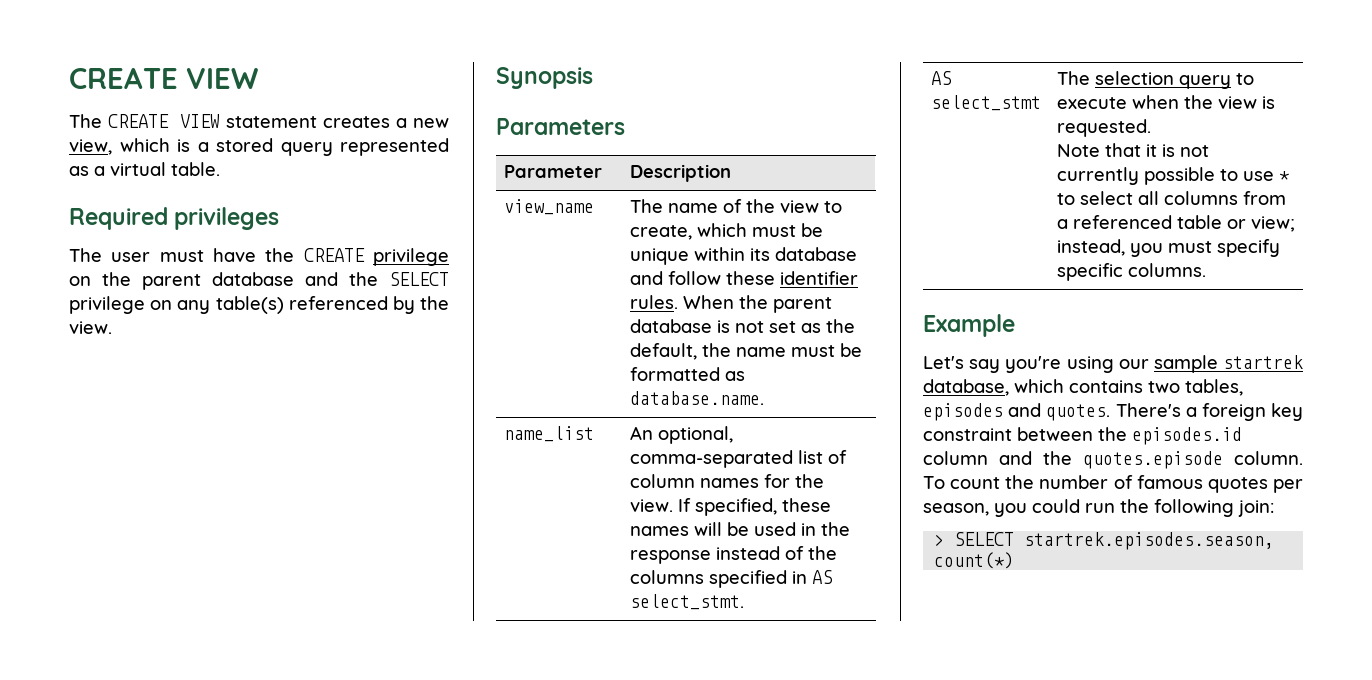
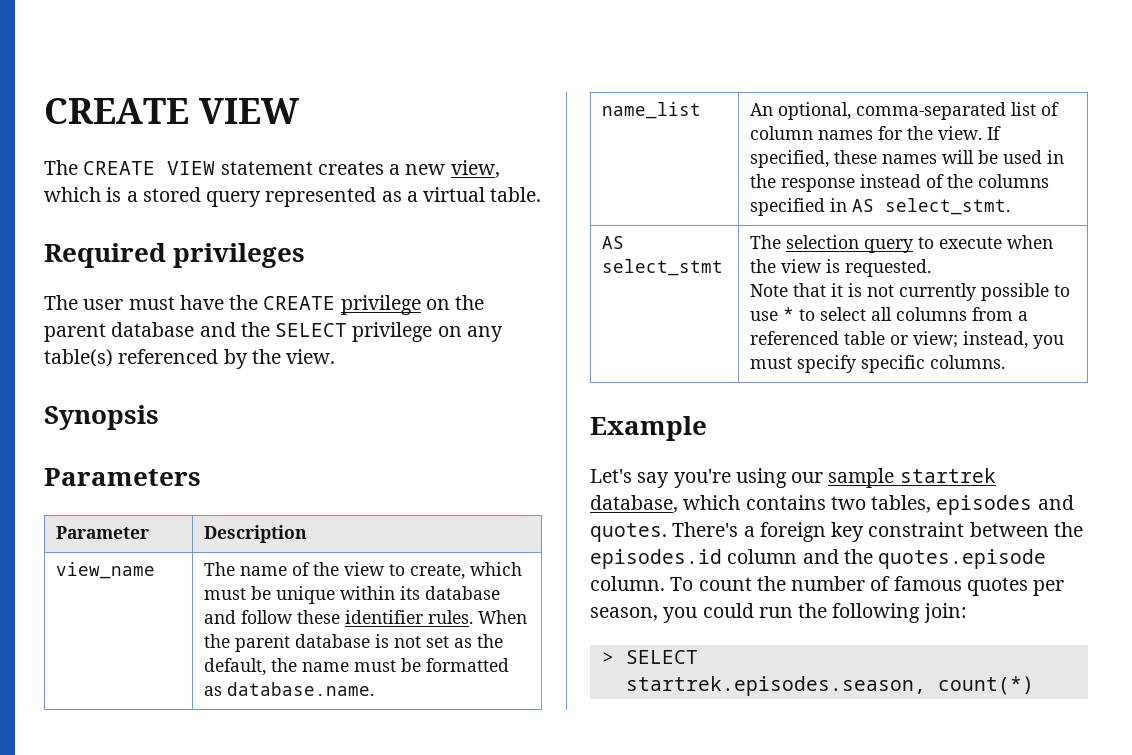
- > SELECT startrek.episodes.season, count(*)
+ > SELECT
+ startrek.episodes.season, count(*)

